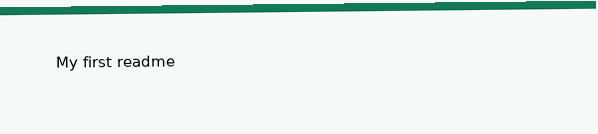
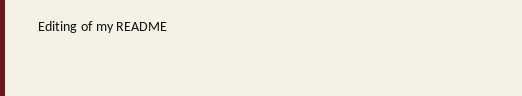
- My first readme
+ Editing of my README

